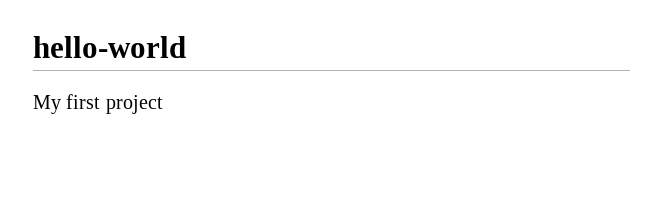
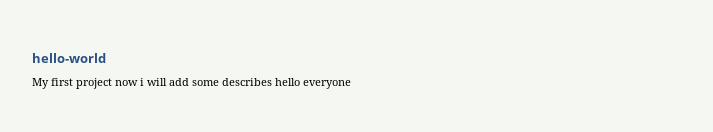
- My first project
+ My first project now i will add some describes hello everyone

